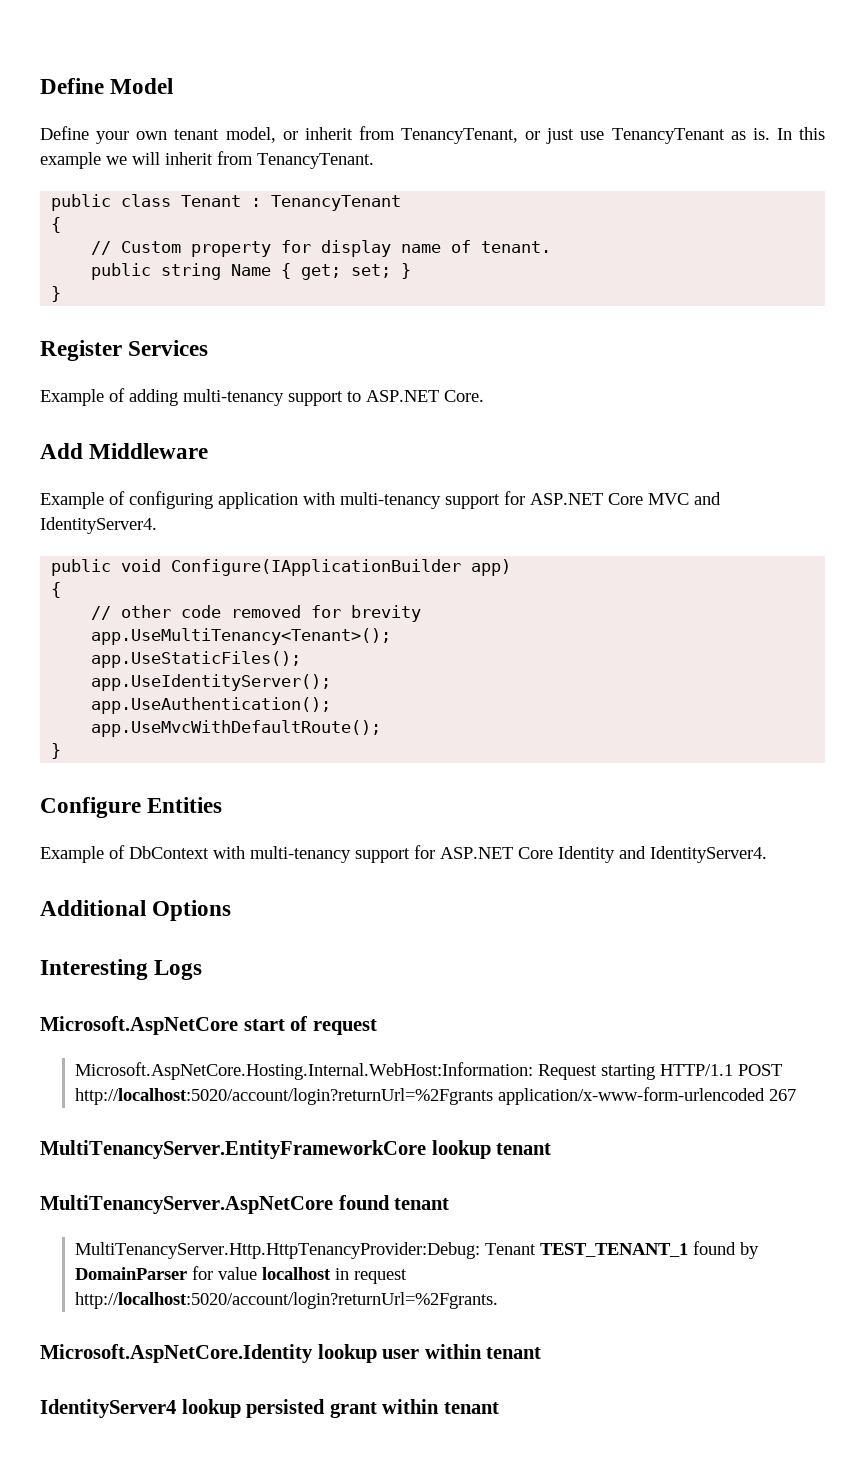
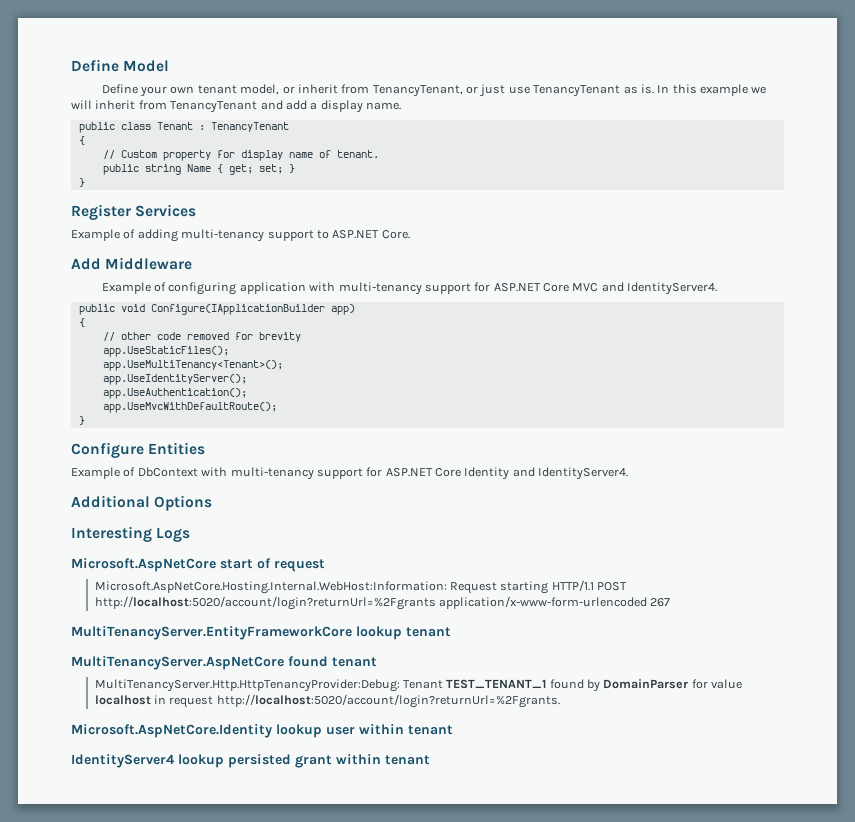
- In this example we will inherit from TenancyTenant.
+ In this example we will inherit from TenancyTenant and add a display name.
+ app.UseStaticFiles();
- app.UseStaticFiles();

